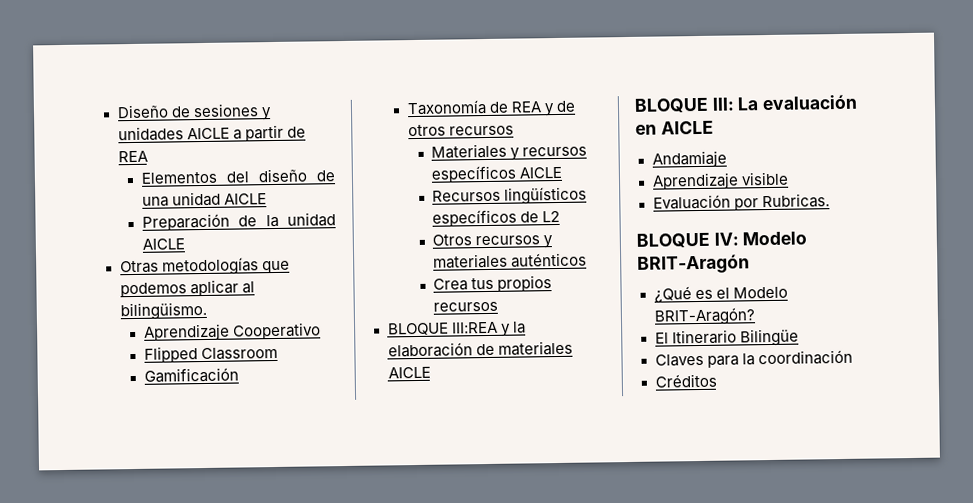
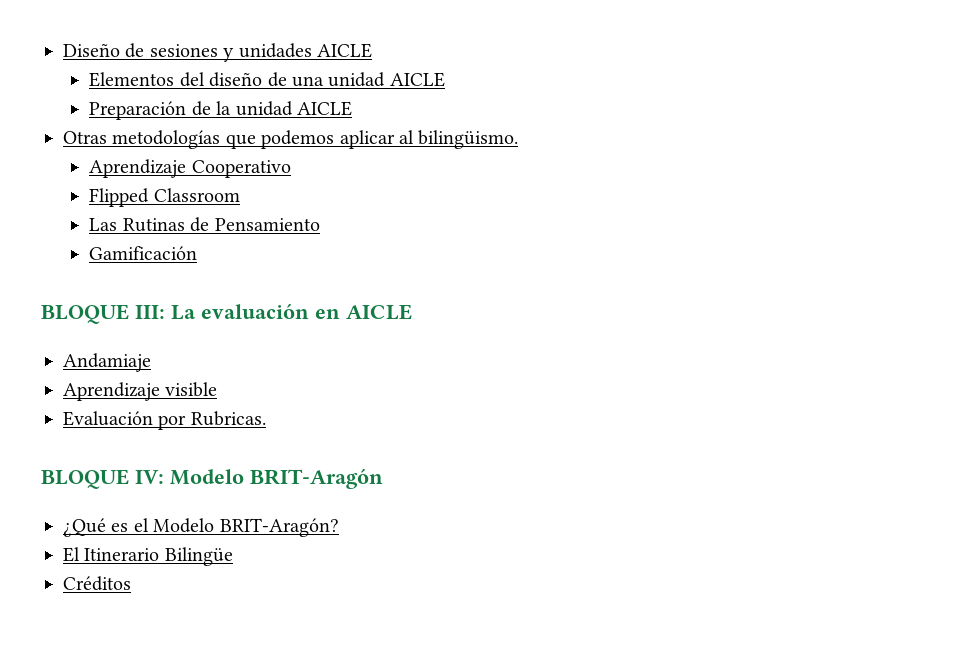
- Diseño de sesiones y unidades AICLE a partir de REA
+ Diseño de sesiones y unidades AICLE
+ Las Rutinas de Pensamiento
  Gamificación
- Taxonomía de REA y de otros recursos
- Materiales y recursos específicos AICLE
- Recursos lingüísticos específicos de L2
- Otros recursos y materiales auténticos
- Crea tus propios recursos
- BLOQUE III:REA y la elaboración de materiales AICLE
- Claves para la coordinación

